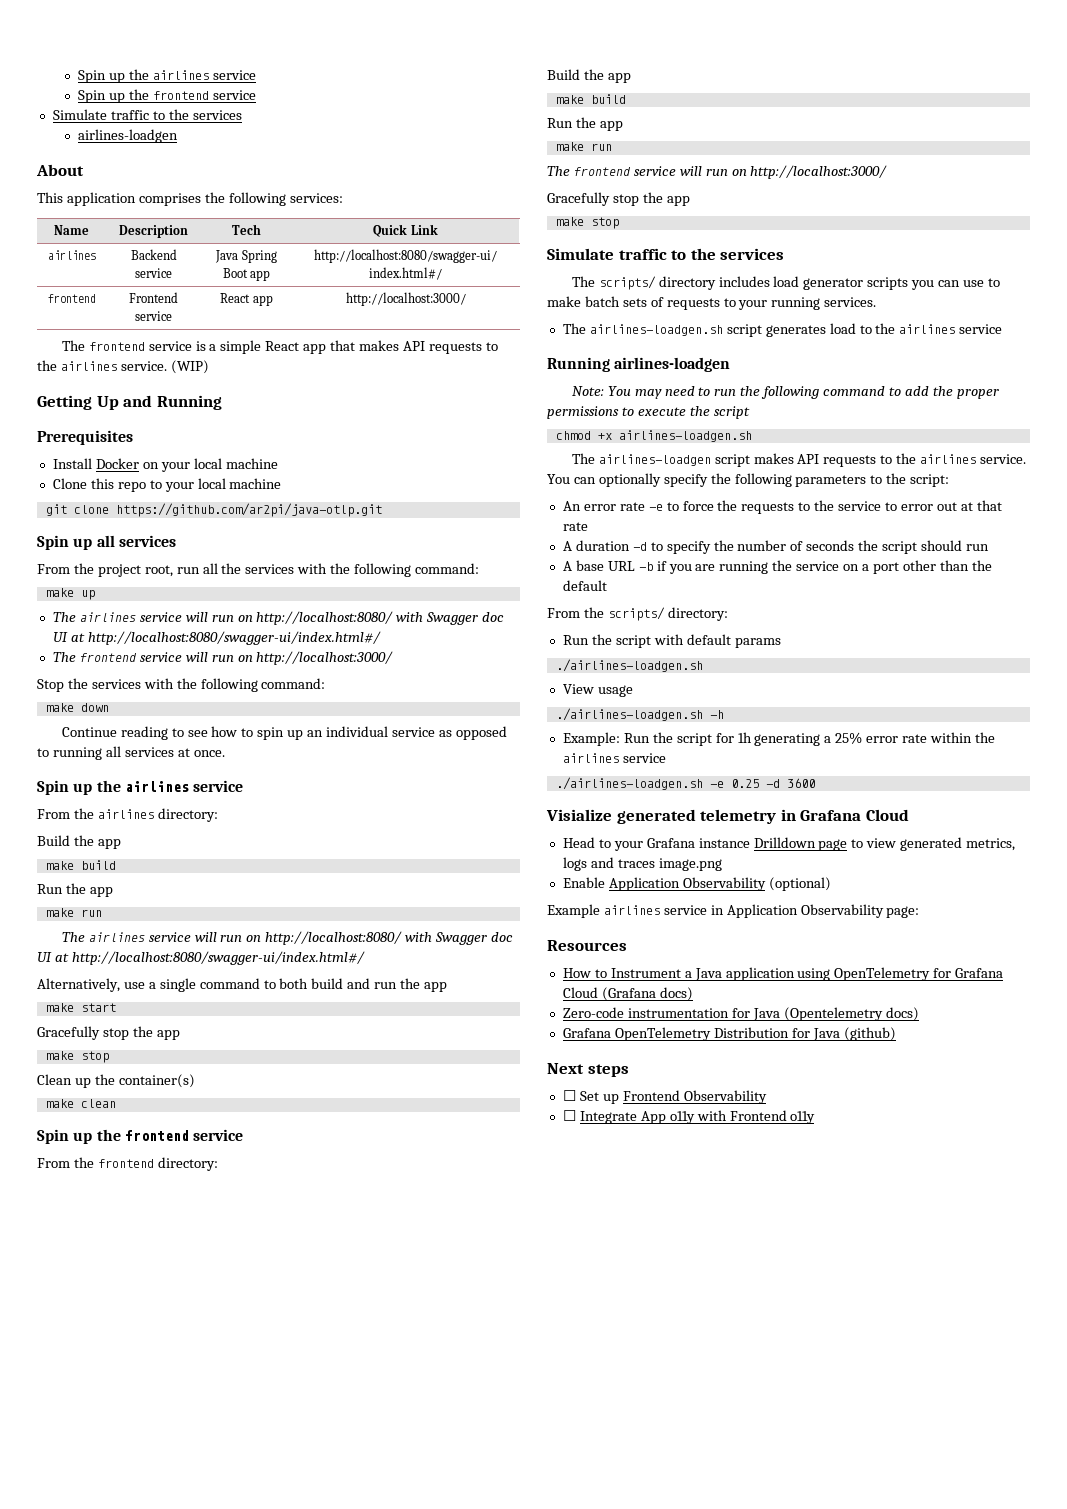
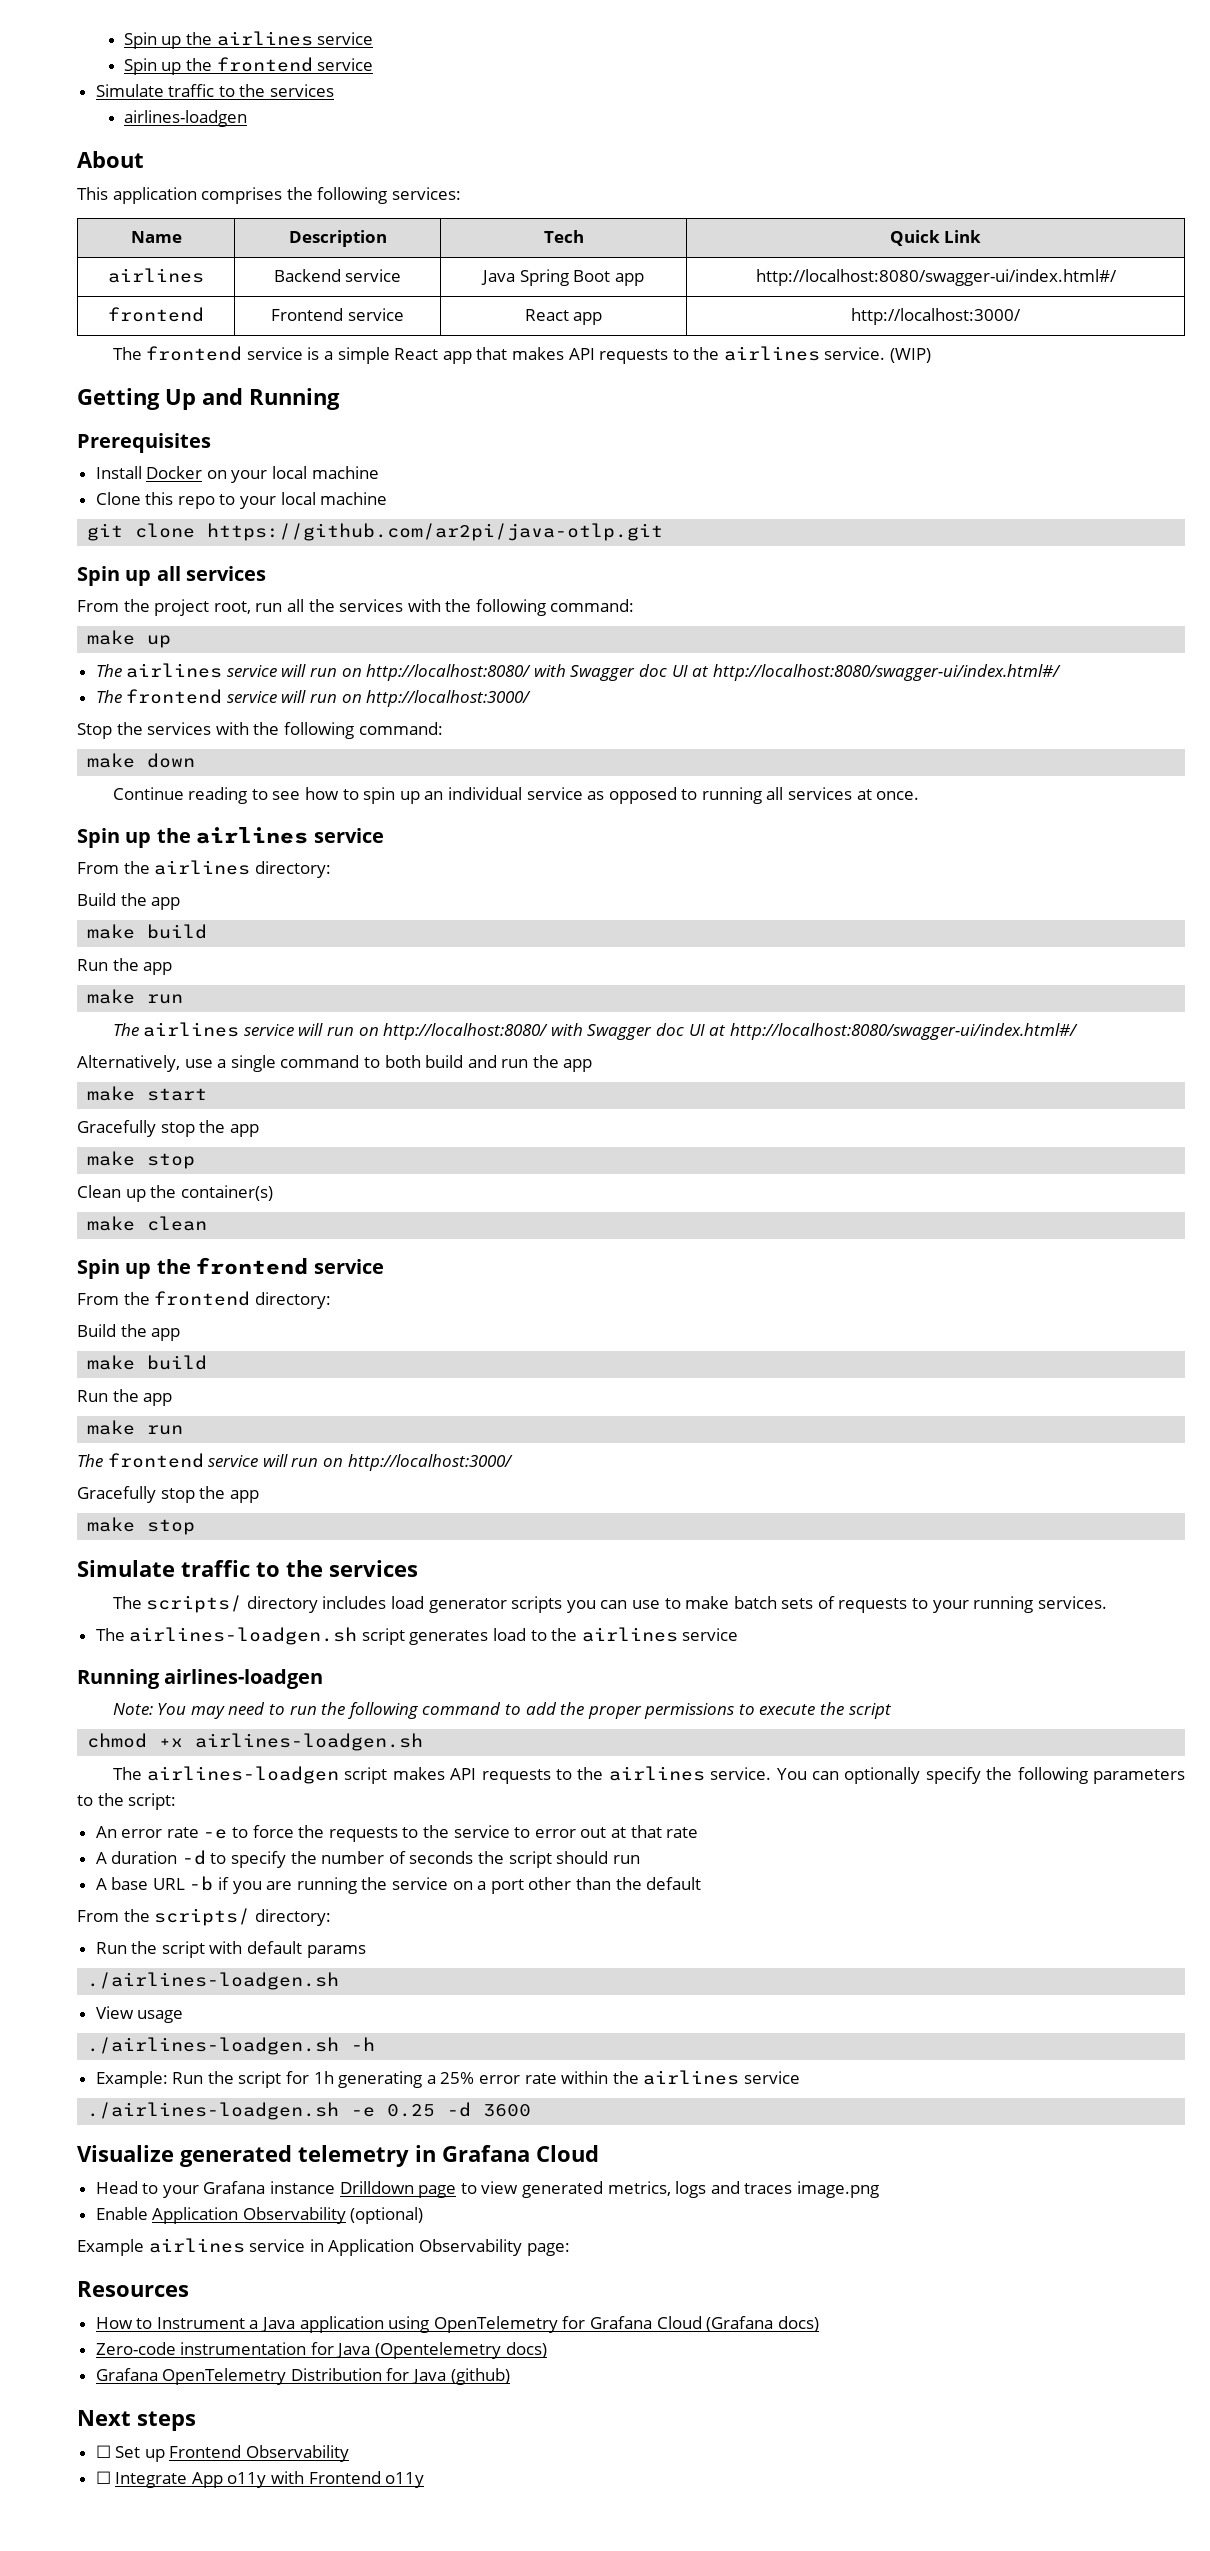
- Visialize generated telemetry in Grafana Cloud
+ Visualize generated telemetry in Grafana Cloud

